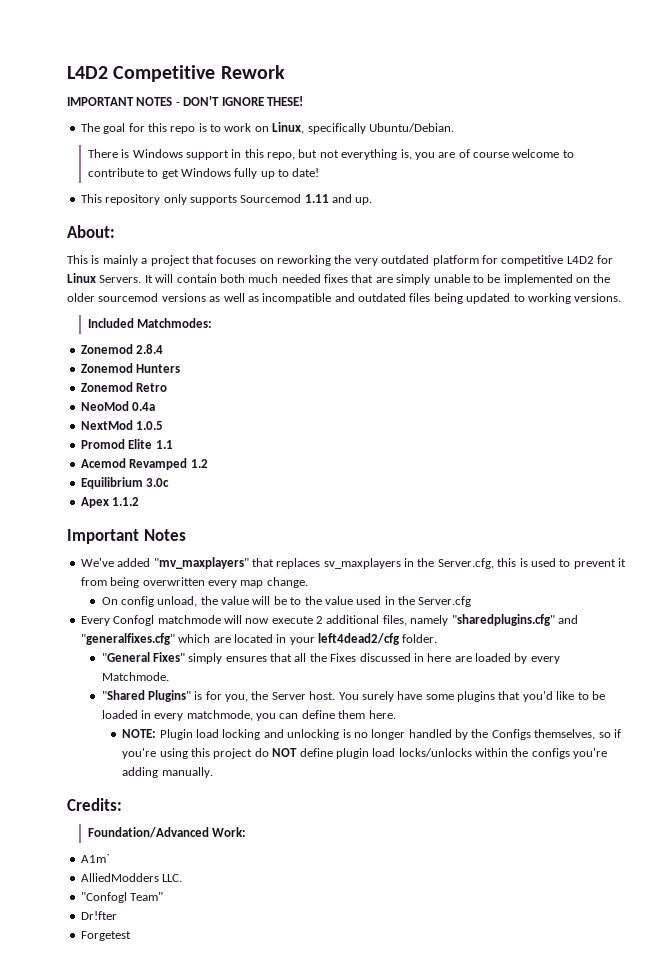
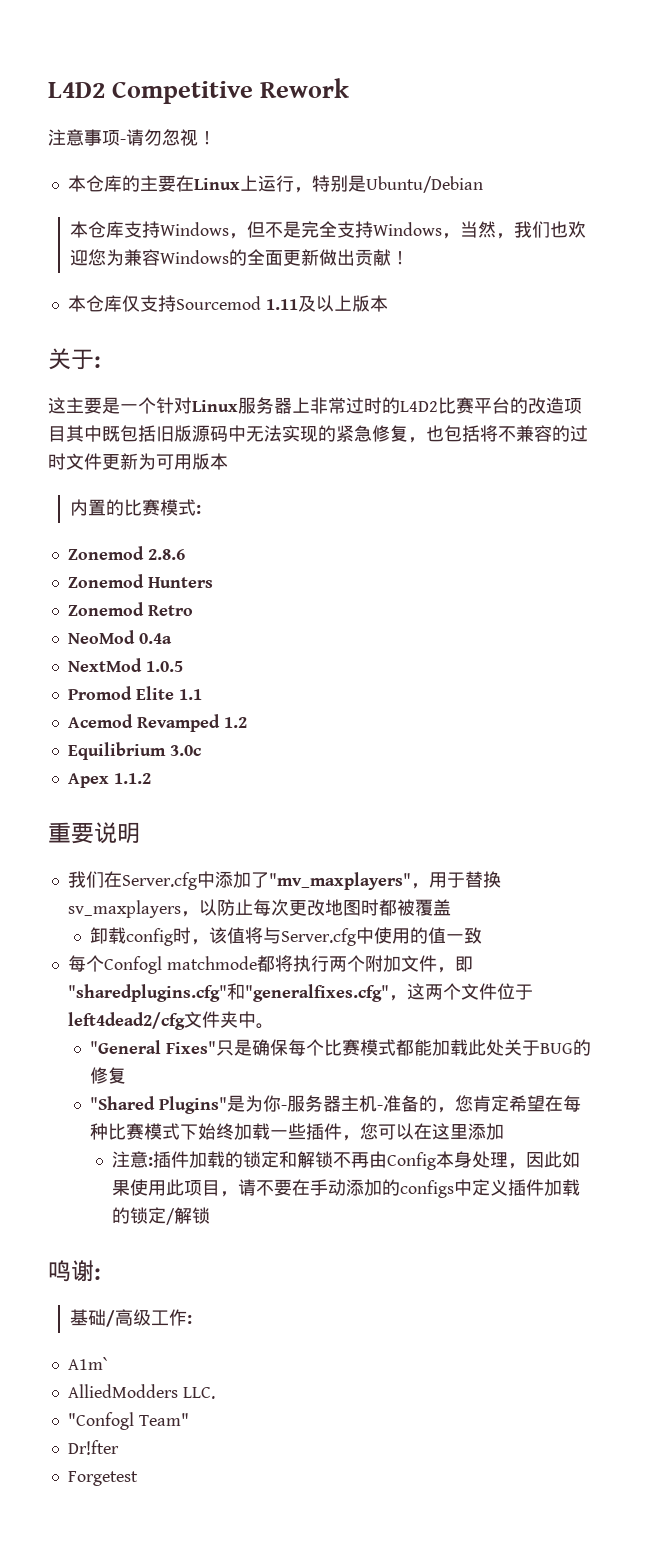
- IMPORTANT NOTES - DON'T IGNORE THESE!
- The goal for this repo is to work on Linux, specifically Ubuntu/Debian.
- There is Windows support in this repo, but not everything is, you are of course welcome to contribute to get Windows fully up to date!
- This repository only supports Sourcemod 1.11 and up.
- About:
- This is mainly a project that focuses on reworking the very outdated platform for competitive L4D2 for Linux Servers. It will contain both much needed fixes that are simply unable to be implemented on the older sourcemod versions as well as incompatible and outdated files being updated to working versions.
- Included Matchmodes:
- Zonemod 2.8.4
+ 注意事项-请勿忽视！
+ 本仓库的主要在Linux上运行，特别是Ubuntu/Debian
+ 本仓库支持Windows，但不是完全支持Windows，当然，我们也欢迎您为兼容Windows的全面更新做出贡献！
+ 本仓库仅支持Sourcemod 1.11及以上版本
+ 关于:
+ 这主要是一个针对Linux服务器上非常过时的L4D2比赛平台的改造项目其中既包括旧版源码中无法实现的紧急修复，也包括将不兼容的过时文件更新为可用版本
+ 内置的比赛模式:
+ Zonemod 2.8.6
- Important Notes
- We've added "mv_maxplayers" that replaces sv_maxplayers in the Server.cfg, this is used to prevent it from being overwritten every map change.
- On config unload, the value will be to the value used in the Server.cfg
- Every Confogl matchmode will now execute 2 additional files, namely "sharedplugins.cfg" and "generalfixes.cfg" which are located in your left4dead2/cfg folder.
- "General Fixes" simply ensures that all the Fixes discussed in here are loaded by every Matchmode.
- "Shared Plugins" is for you, the Server host. You surely have some plugins that you'd like to be loaded in every matchmode, you can define them here.
- NOTE: Plugin load locking and unlocking is no longer handled by the Configs themselves, so if you're using this project do NOT define plugin load locks/unlocks within the configs you're adding manually.
- Credits:
- Foundation/Advanced Work:
+ 重要说明
+ 我们在Server.cfg中添加了"mv_maxplayers"，用于替换sv_maxplayers，以防止每次更改地图时都被覆盖
+ 卸载config时，该值将与Server.cfg中使用的值一致
+ 每个Confogl matchmode都将执行两个附加文件，即"sharedplugins.cfg"和"generalfixes.cfg"，这两个文件位于left4dead2/cfg文件夹中。
+ "General Fixes"只是确保每个比赛模式都能加载此处关于BUG的修复
+ "Shared Plugins"是为你-服务器主机-准备的，您肯定希望在每种比赛模式下始终加载一些插件，您可以在这里添加
+ 注意:插件加载的锁定和解锁不再由Config本身处理，因此如果使用此项目，请不要在手动添加的configs中定义插件加载的锁定/解锁
+ 鸣谢:
+ 基础/高级工作:

